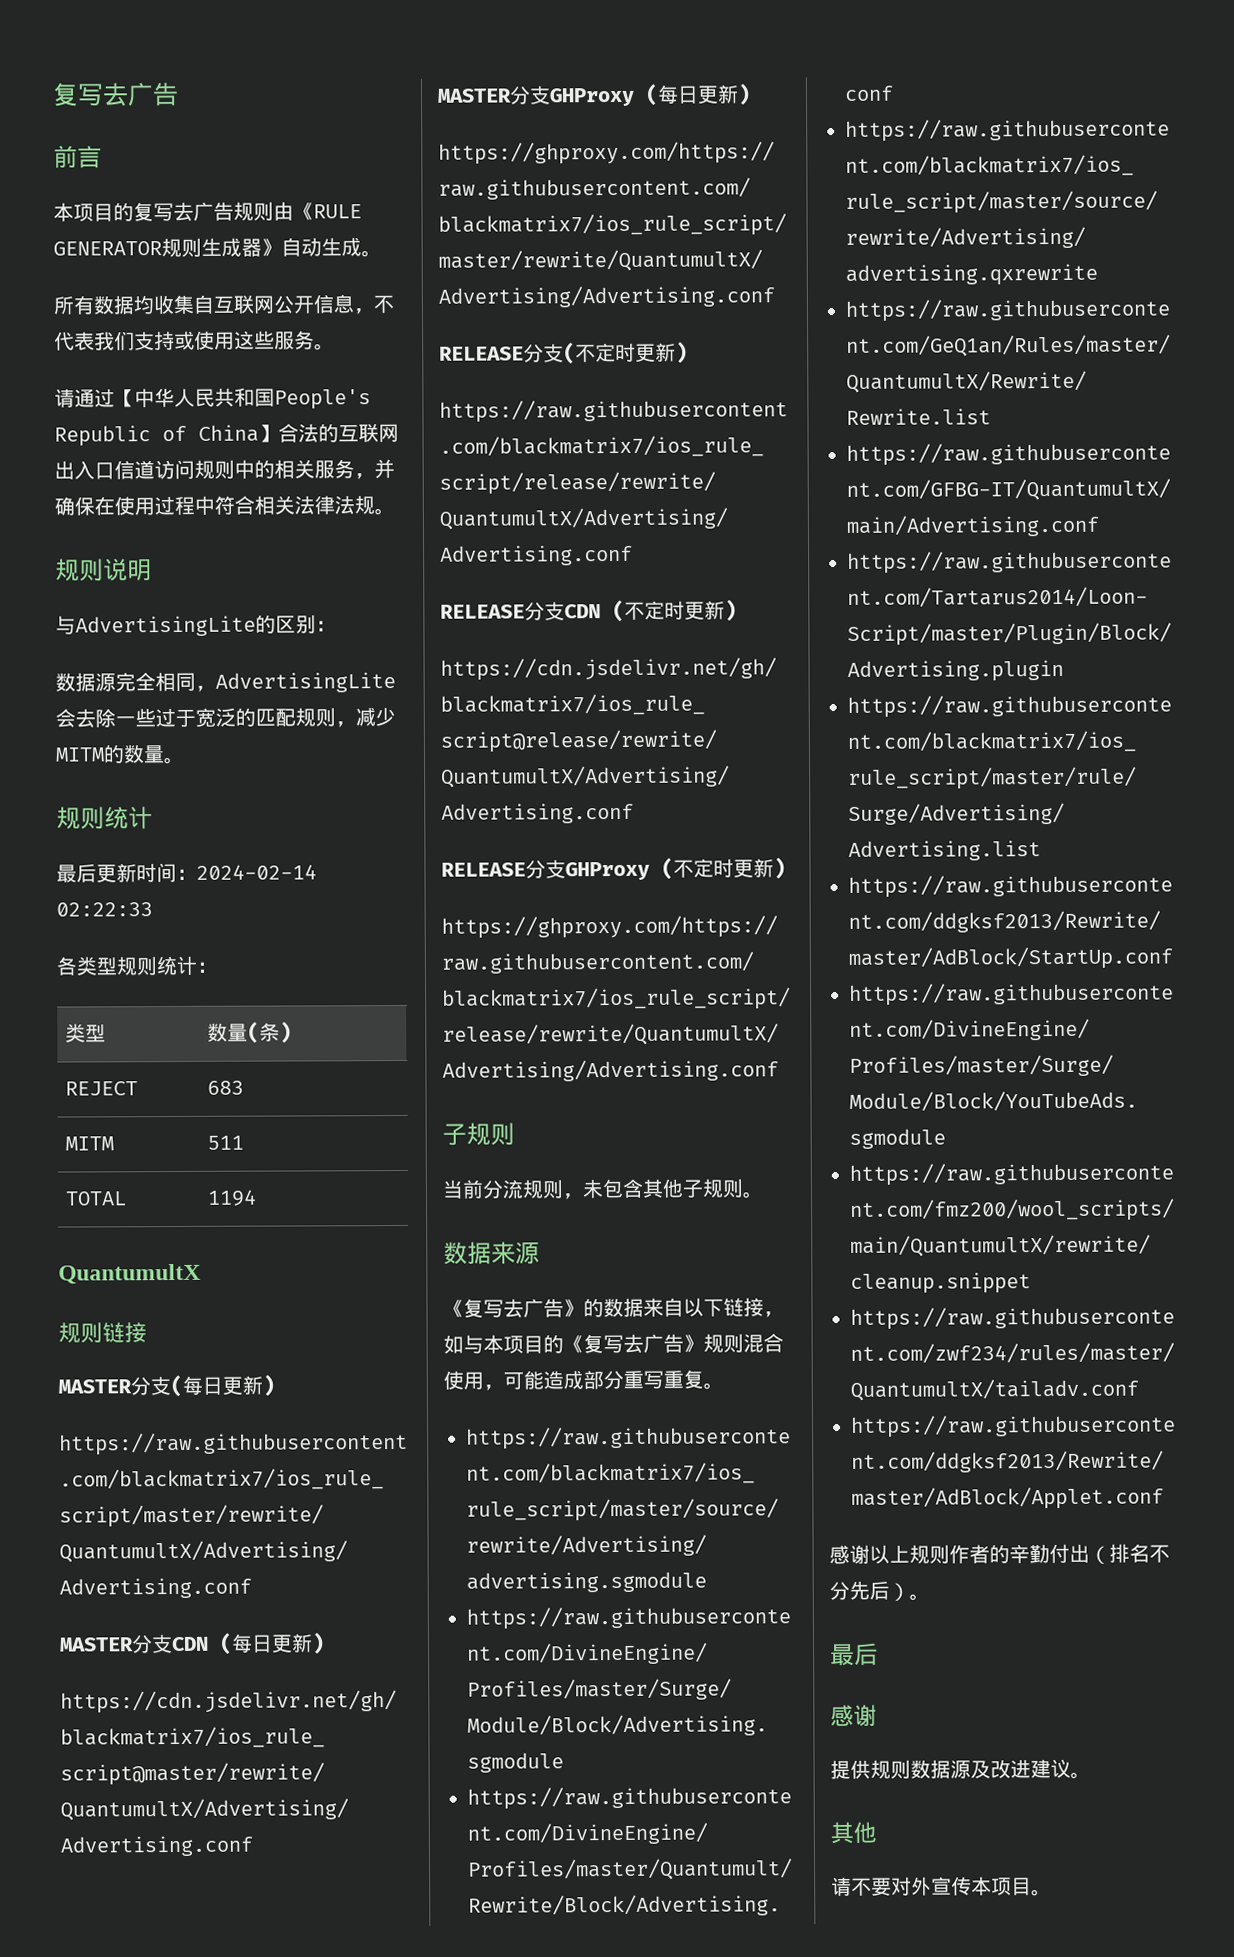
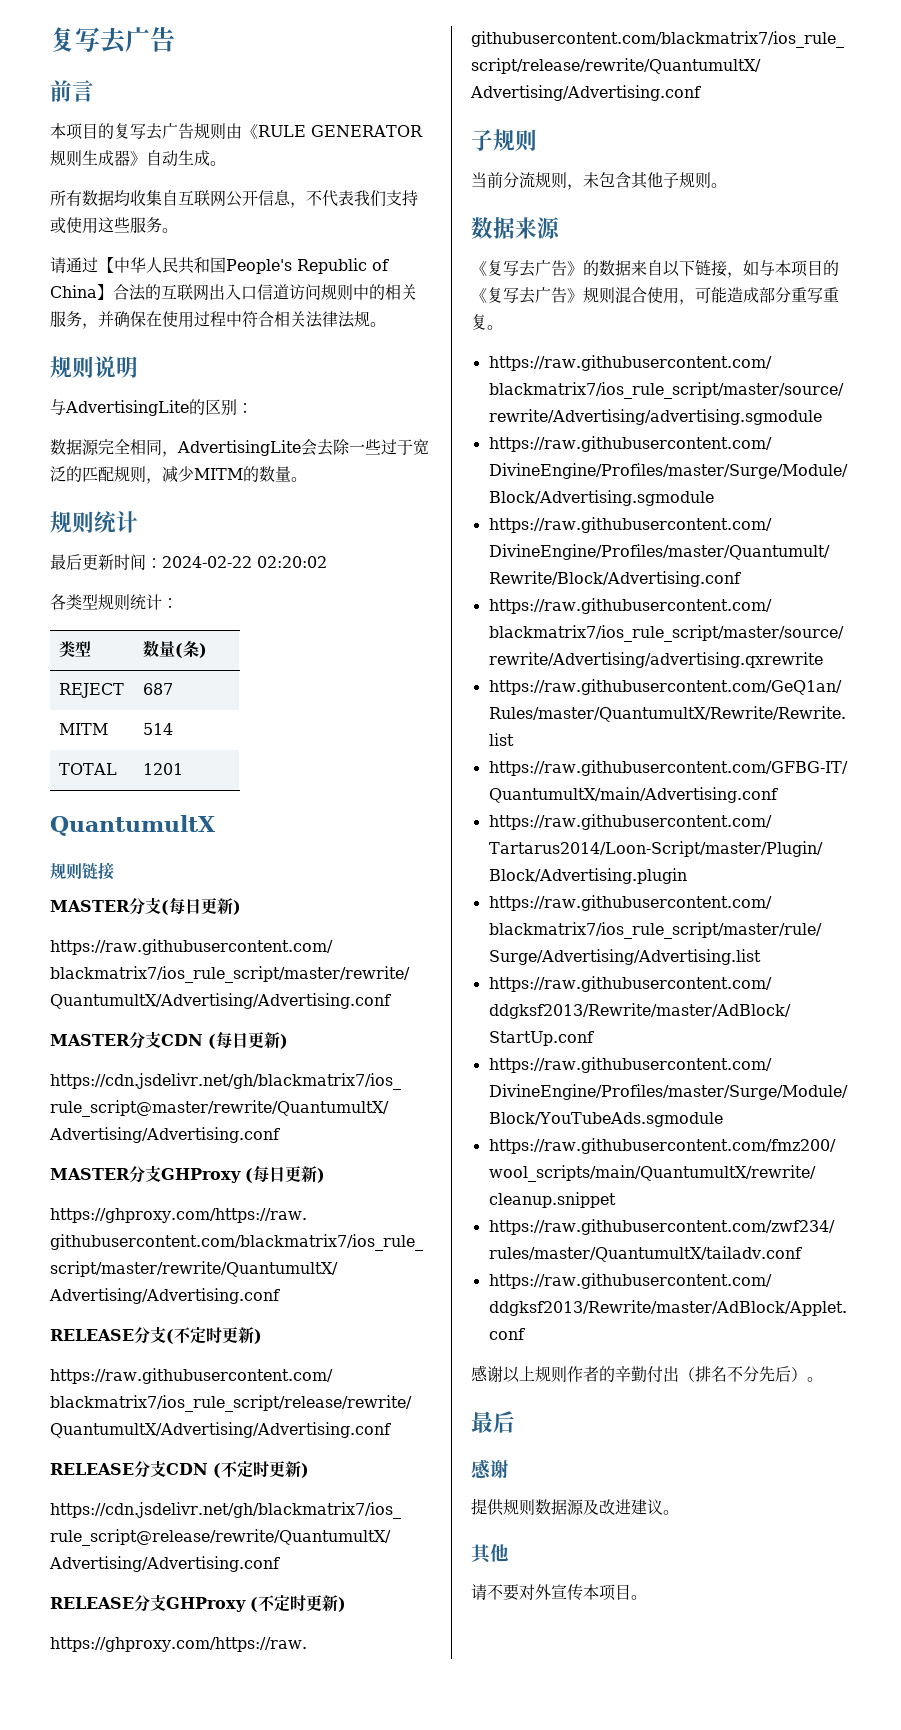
- 最后更新时间：2024-02-14 02:22:33
+ 最后更新时间：2024-02-22 02:20:02
- REJECT | 683
+ REJECT | 687
- MITM | 511
+ MITM | 514
- TOTAL | 1194
+ TOTAL | 1201

